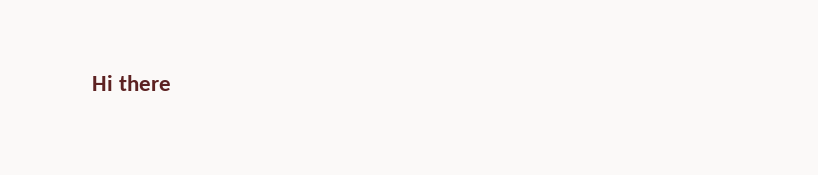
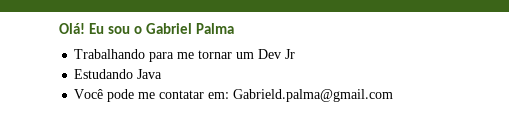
- Hi there
+ Olá! Eu sou o Gabriel Palma
+ Trabalhando para me tornar um Dev Jr
+ Estudando Java
+ Você pode me contatar em: Gabrield.palma@gmail.com

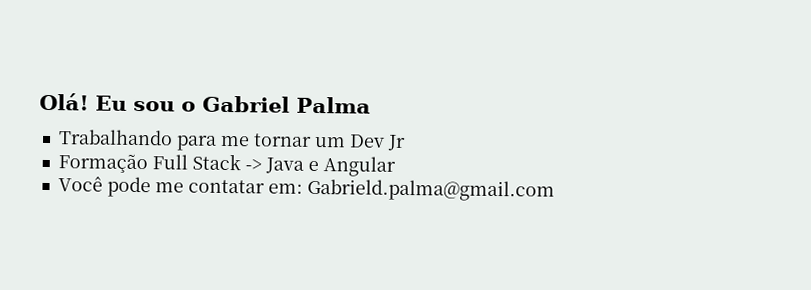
- Estudando Java
+ Formação Full Stack -> Java e Angular

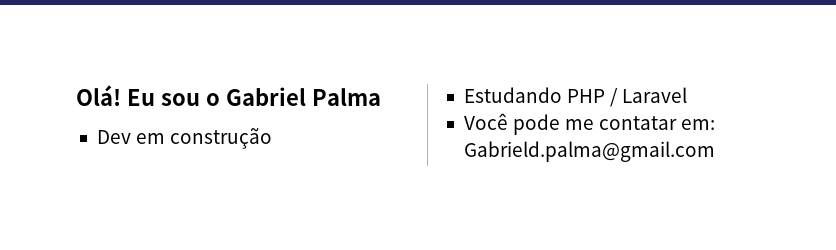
- Trabalhando para me tornar um Dev Jr
- Formação Full Stack -> Java e Angular
+ Dev em construção
+ Estudando PHP / Laravel

